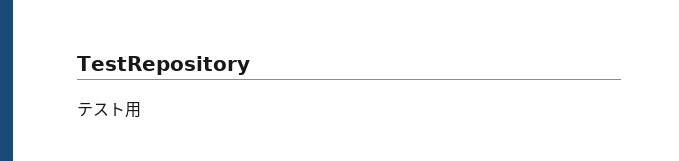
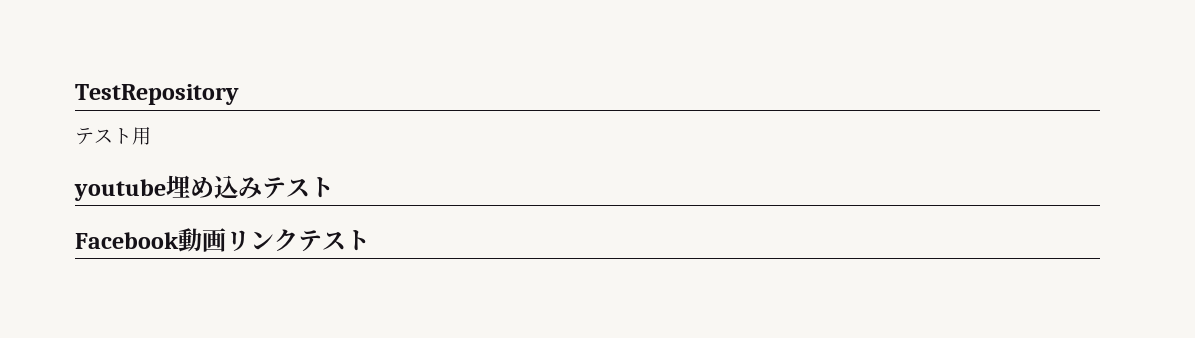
+ youtube埋め込みテスト
+ Facebook動画リンクテスト

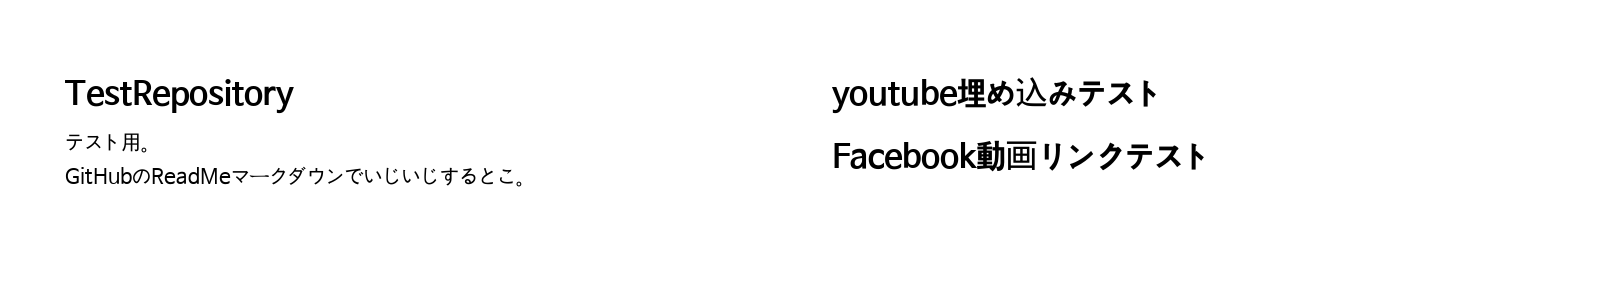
- テスト用
+ テスト用。
+ GitHubのReadMeマークダウンでいじいじするとこ。

